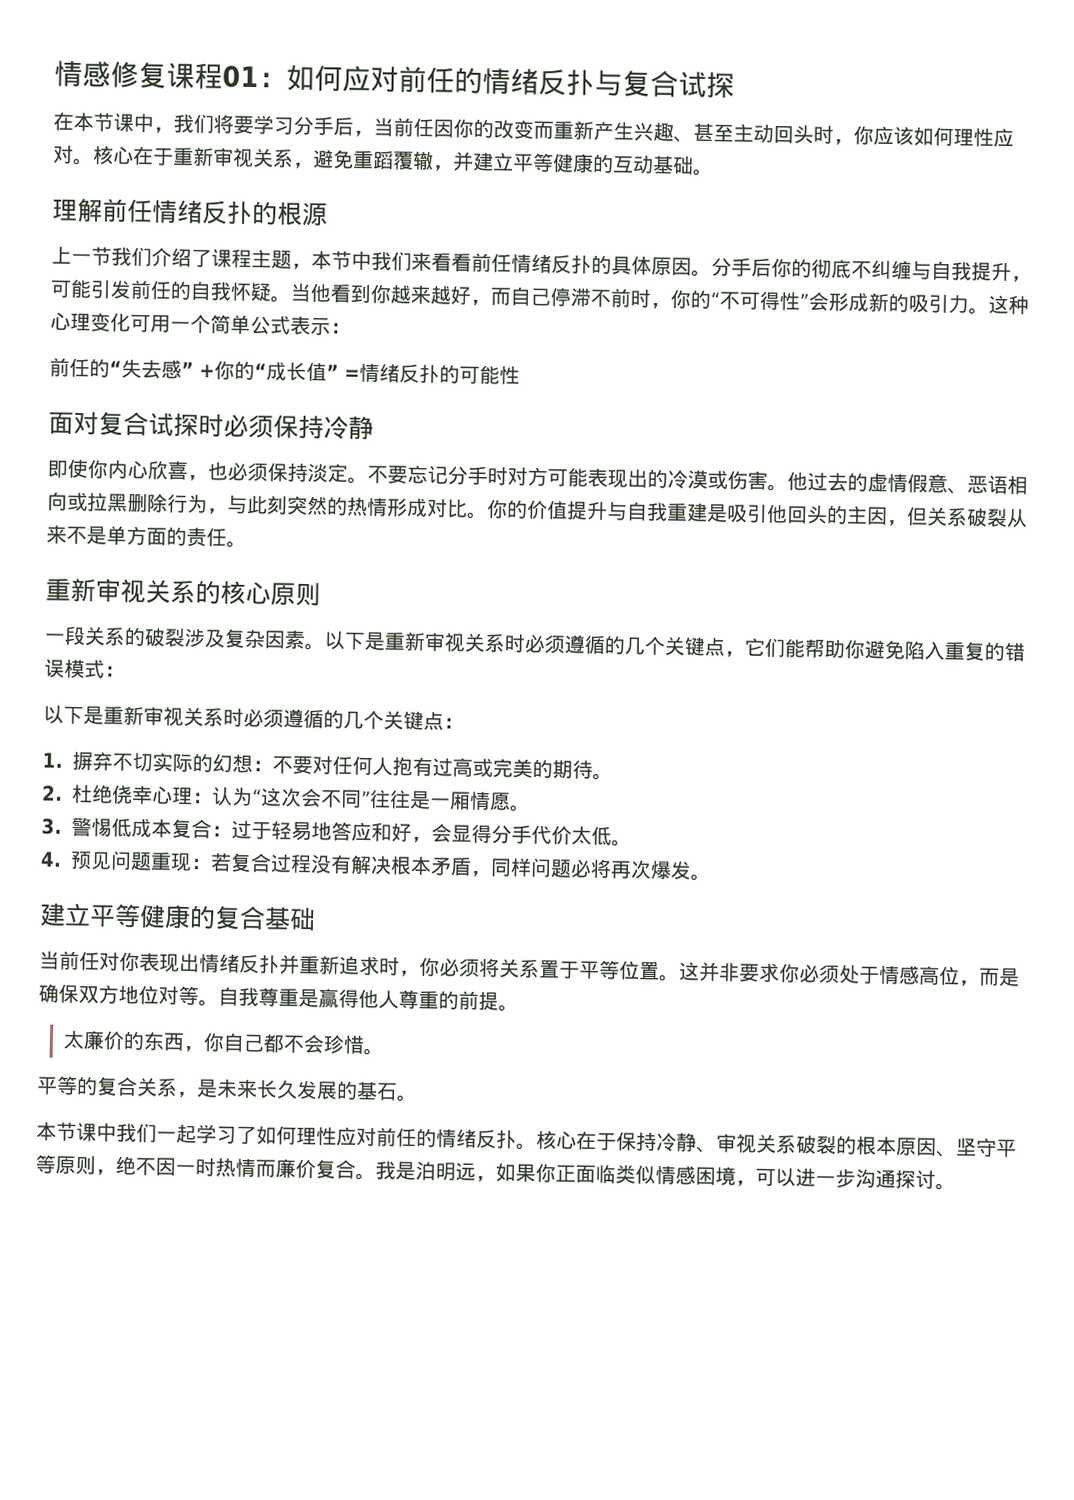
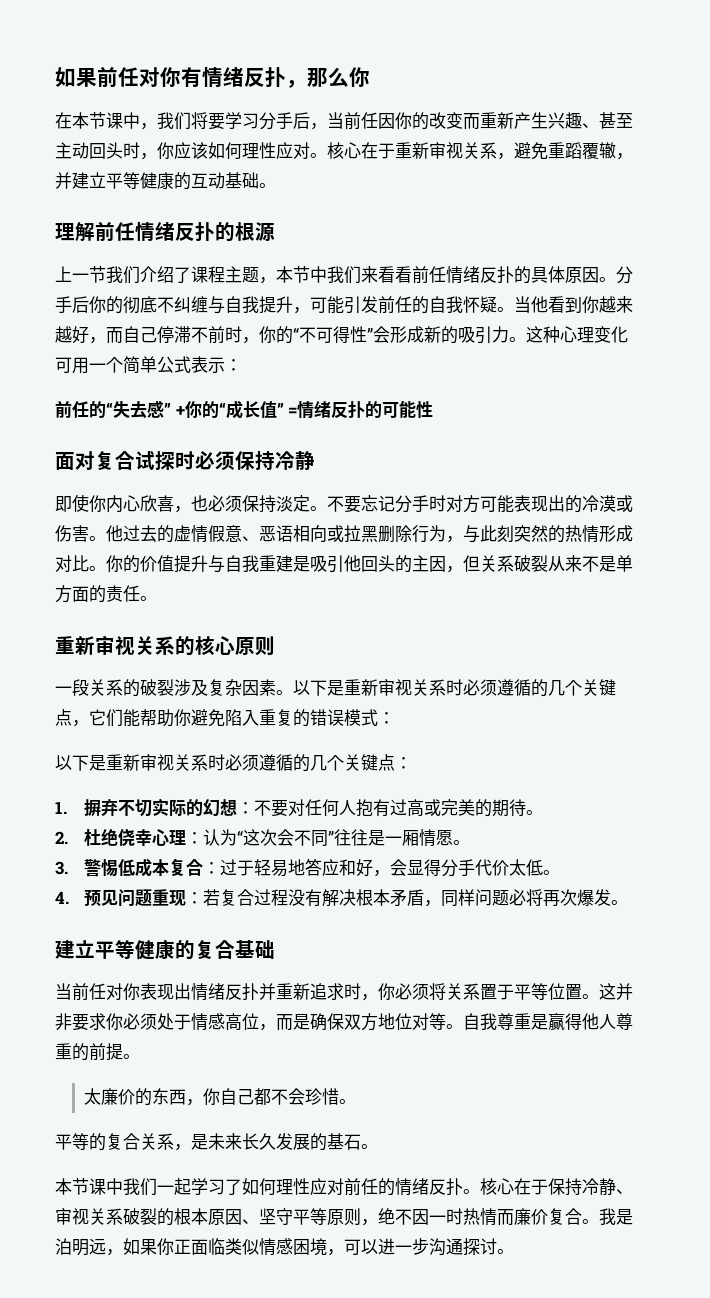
- 情感修复课程01：如何应对前任的情绪反扑与复合试探
+ 如果前任对你有情绪反扑，那么你

